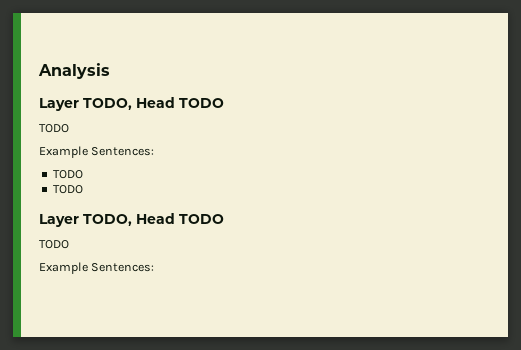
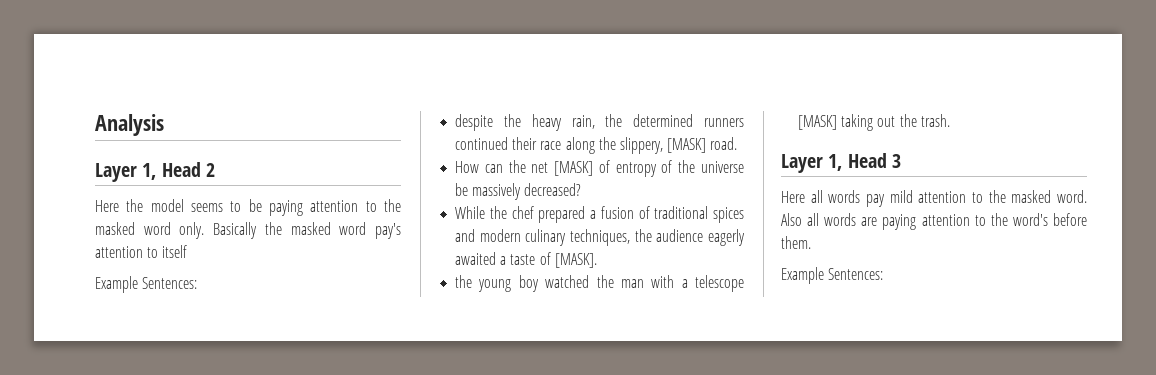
  Analysis
- Layer TODO, Head TODO
- TODO
+ Layer 1, Head 2
+ Here the model seems to be paying attention to the masked word only. Basically the masked word pay's attention to itself
  Example Sentences:
- TODO
- TODO
- Layer TODO, Head TODO
- TODO
+ despite the heavy rain, the determined runners continued their race along the slippery, [MASK] road.
+ How can the net [MASK] of entropy of the universe be massively decreased?
+ While the chef prepared a fusion of traditional spices and modern culinary techniques, the audience eagerly awaited a taste of [MASK].
+ the young boy watched the man with a telescope [MASK] taking out the trash.
+ Layer 1, Head 3
+ Here all words pay mild attention to the masked word. Also all words are paying attention to the word's before them.

